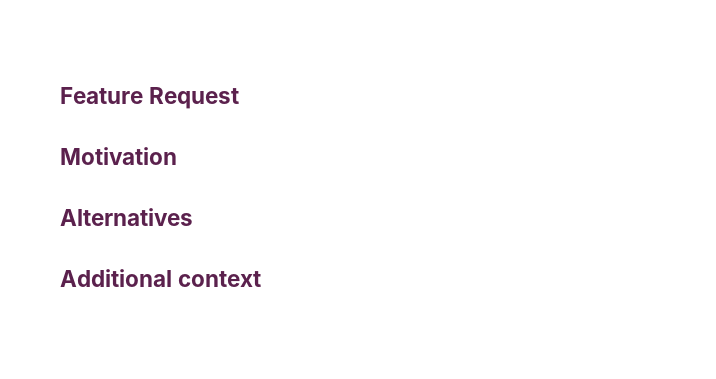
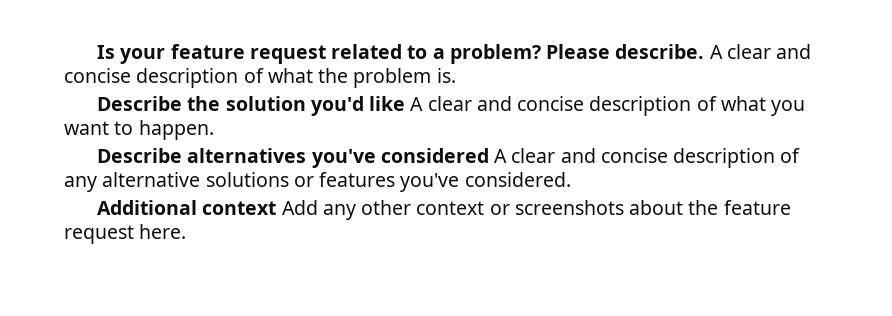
- Feature Request
- Motivation
- Alternatives
- Additional context
+ Is your feature request related to a problem? Please describe. A clear and concise description of what the problem is.
+ Describe the solution you'd like A clear and concise description of what you want to happen.
+ Describe alternatives you've considered A clear and concise description of any alternative solutions or features you've considered.
+ Additional context Add any other context or screenshots about the feature request here.

